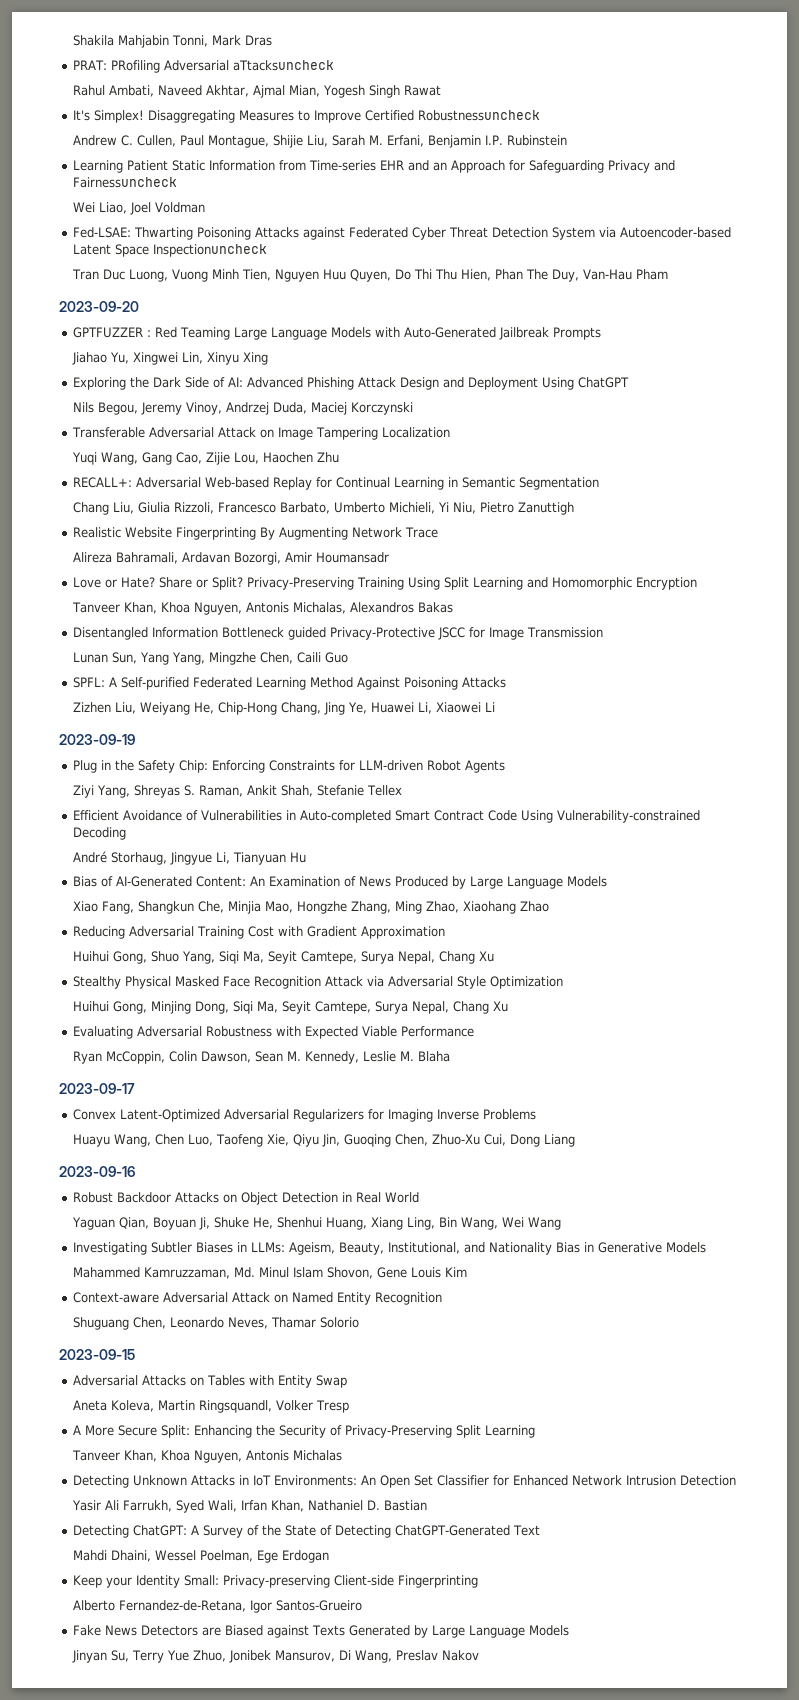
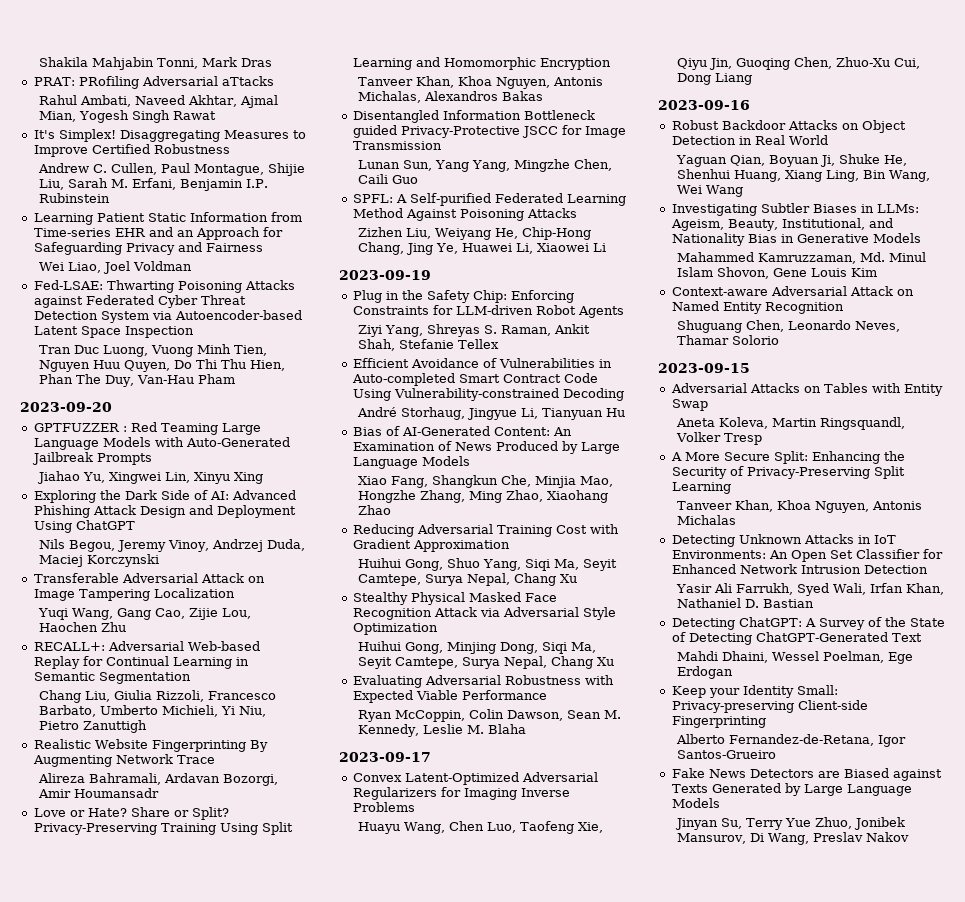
- PRAT: PRofiling Adversarial aTtacksuncheck
+ PRAT: PRofiling Adversarial aTtacks
- Disaggregating Measures to Improve Certified Robustnessuncheck
+ Disaggregating Measures to Improve Certified Robustness
- Learning Patient Static Information from Time-series EHR and an Approach for Safeguarding Privacy and Fairnessuncheck
+ Learning Patient Static Information from Time-series EHR and an Approach for Safeguarding Privacy and Fairness
- Fed-LSAE: Thwarting Poisoning Attacks against Federated Cyber Threat Detection System via Autoencoder-based Latent Space Inspectionuncheck
+ Fed-LSAE: Thwarting Poisoning Attacks against Federated Cyber Threat Detection System via Autoencoder-based Latent Space Inspection

